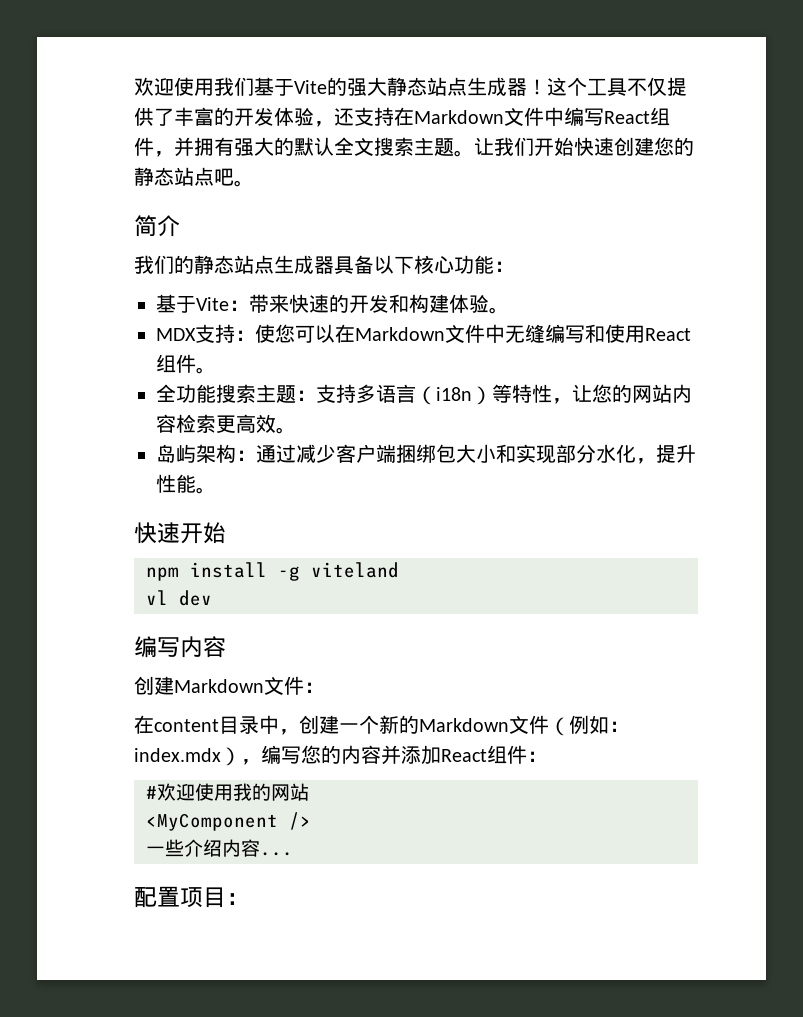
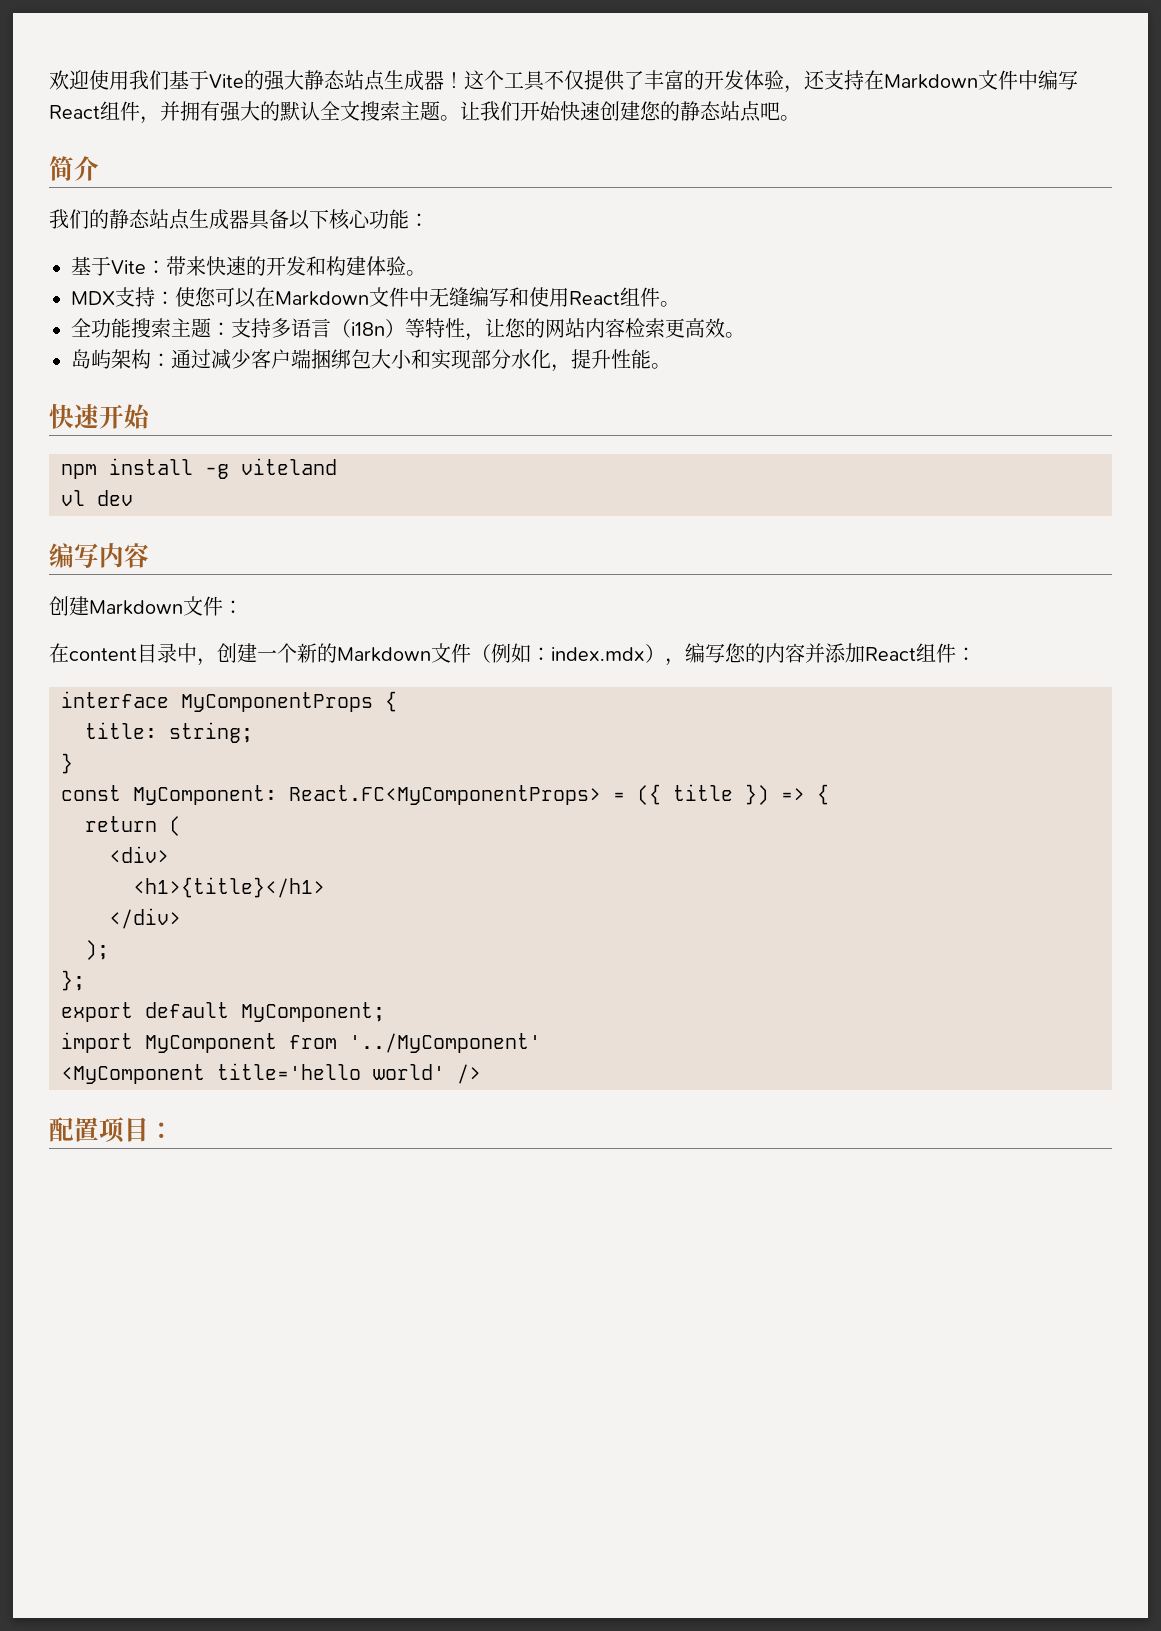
- #欢迎使用我的网站
+ interface MyComponentProps {
+ title: string;
+ }
+ const MyComponent: React.FC<MyComponentProps> = ({ title }) => {
+ return (
+ <div>
+ <h1>{title}</h1>
+ </div>
+ );
+ };
+ export default MyComponent;
+ import MyComponent from '../MyComponent'
- <MyComponent />
+ <MyComponent title='hello world' />
- 一些介绍内容...

